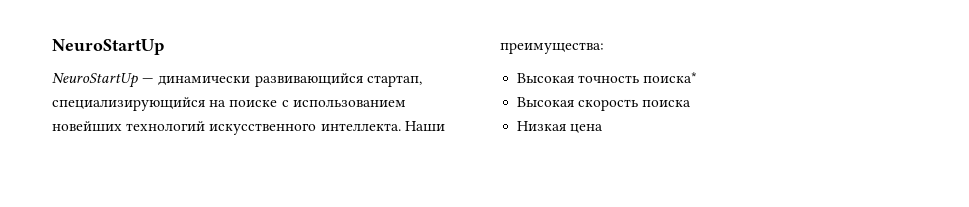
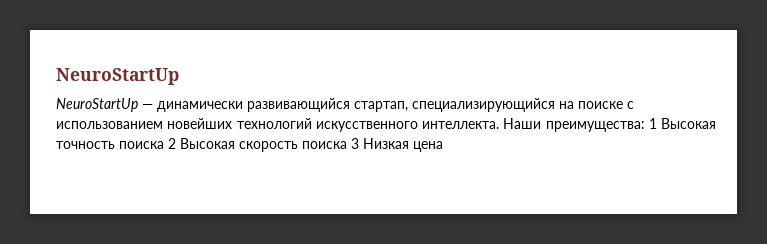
- Наши преимущества:
- Высокая точность поиска*
- Высокая скорость поиска
- Низкая цена
+ Наши преимущества: 1 Высокая точность поиска 2 Высокая скорость поиска 3 Низкая цена

